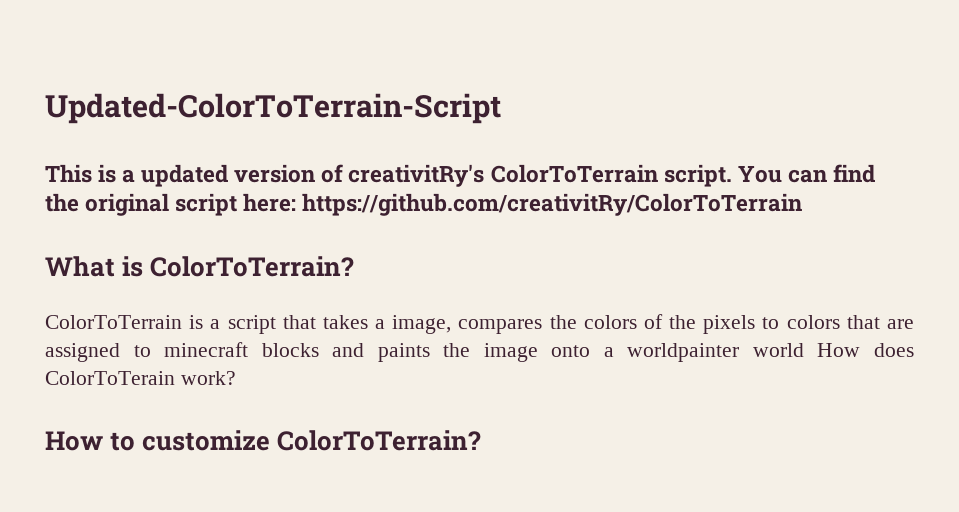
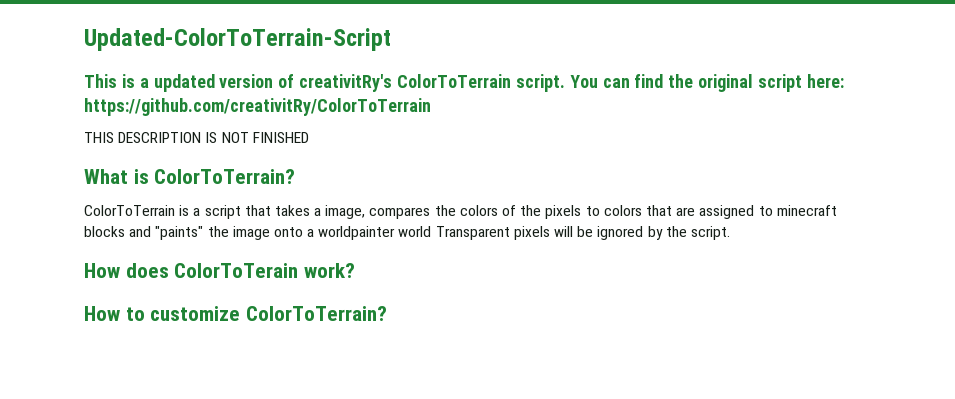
+ THIS DESCRIPTION IS NOT FINISHED
- ColorToTerrain is a script that takes a image, compares the colors of the pixels to colors that are assigned to minecraft blocks and paints the image onto a worldpainter world How does ColorToTerain work?
+ ColorToTerrain is a script that takes a image, compares the colors of the pixels to colors that are assigned to minecraft blocks and "paints" the image onto a worldpainter world Transparent pixels will be ignored by the script.
+ How does ColorToTerain work?

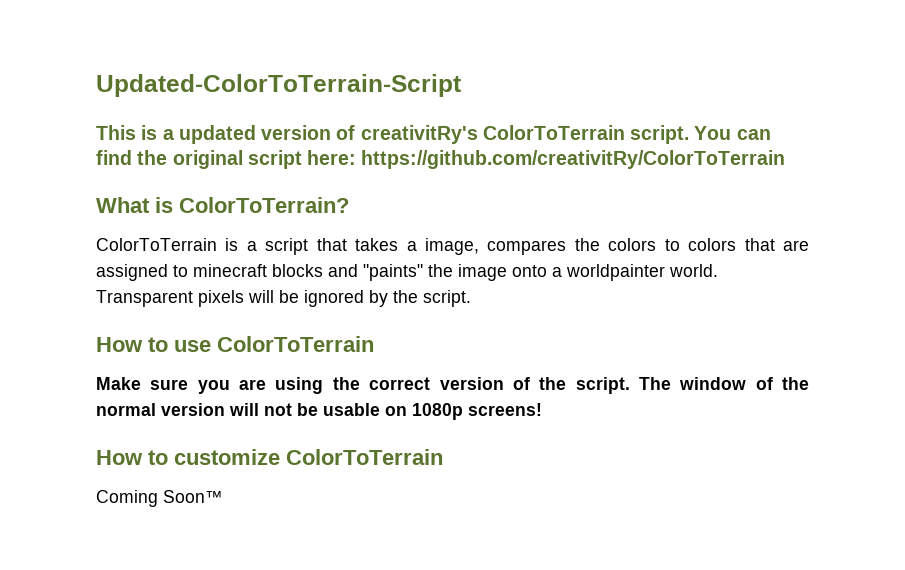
- THIS DESCRIPTION IS NOT FINISHED
- ColorToTerrain is a script that takes a image, compares the colors of the pixels to colors that are assigned to minecraft blocks and "paints" the image onto a worldpainter world Transparent pixels will be ignored by the script.
+ ColorToTerrain is a script that takes a image, compares the colors to colors that are assigned to minecraft blocks and "paints" the image onto a worldpainter world. Transparent pixels will be ignored by the script.
- How does ColorToTerain work?
+ How to use ColorToTerrain
+ Make sure you are using the correct version of the script. The window of the normal version will not be usable on 1080p screens!
- How to customize ColorToTerrain?
+ How to customize ColorToTerrain
+ Coming Soon™

